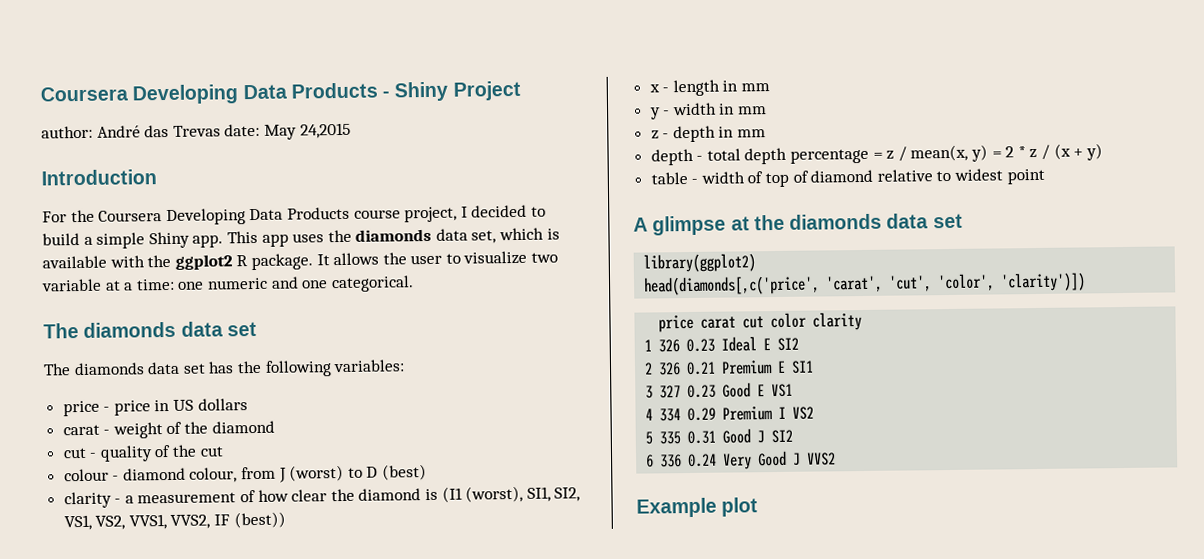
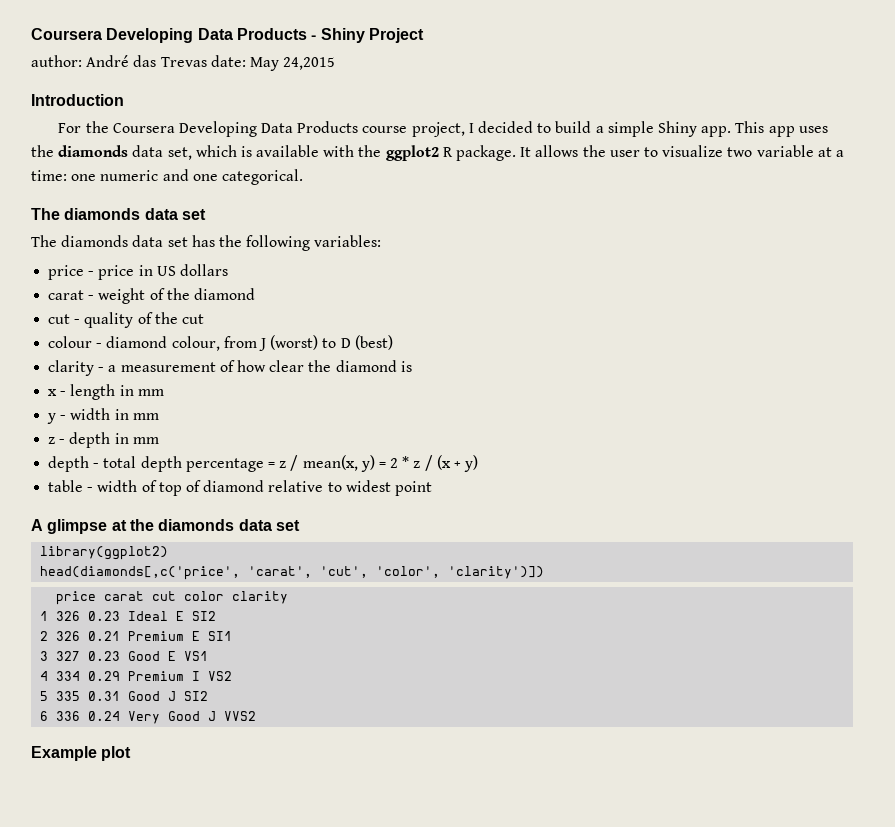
- clarity - a measurement of how clear the diamond is (I1 (worst), SI1, SI2, VS1, VS2, VVS1, VVS2, IF (best))
+ clarity - a measurement of how clear the diamond is

